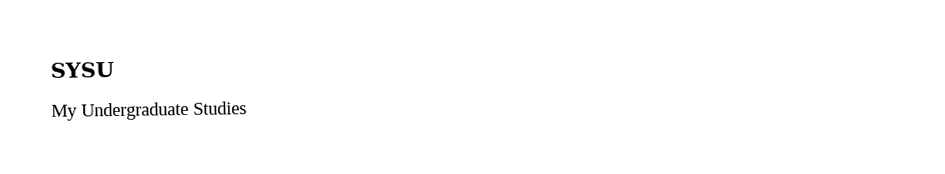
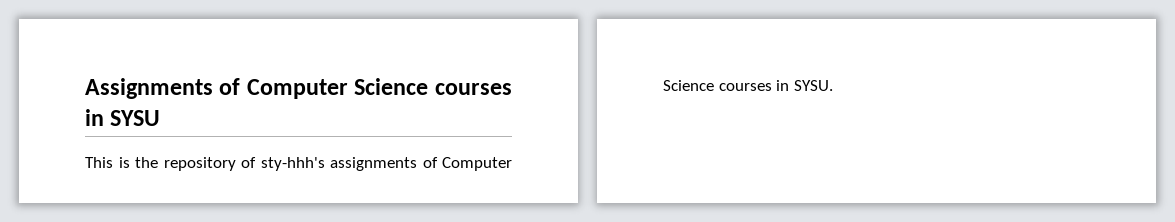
- SYSU
- My Undergraduate Studies
+ Assignments of Computer Science courses in SYSU
+ This is the repository of sty-hhh's assignments of Computer Science courses in SYSU.

